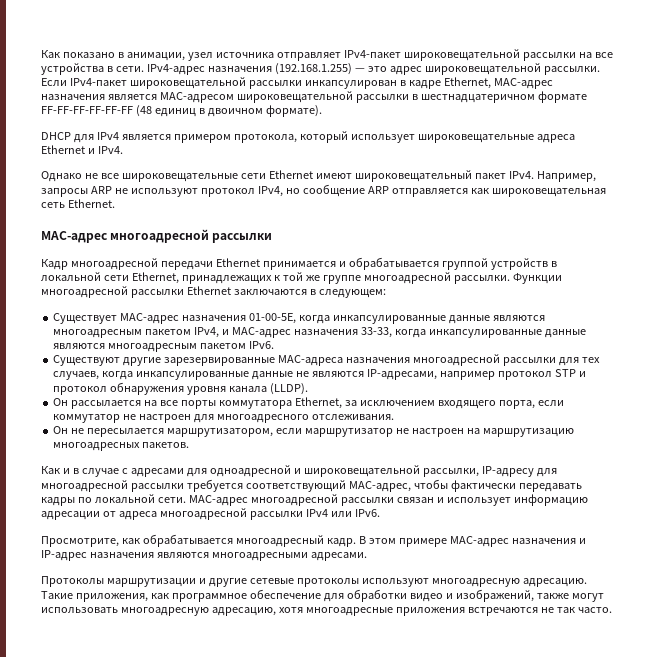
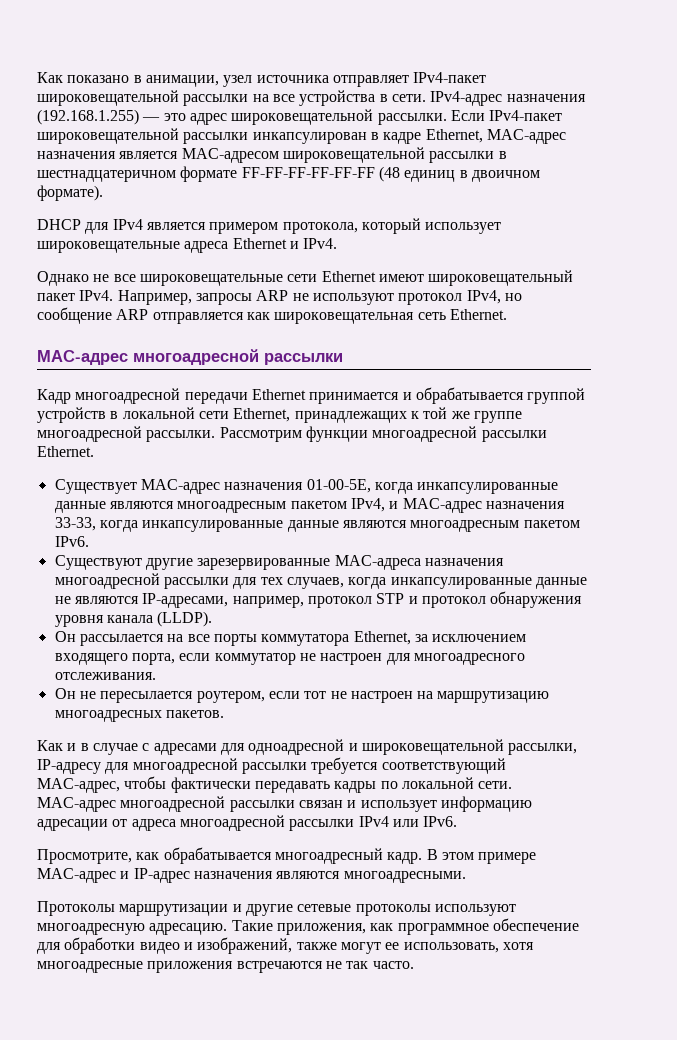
- Функции многоадресной рассылки Ethernet заключаются в следующем:
+ Рассмотрим функции многоадресной рассылки Ethernet.
- Существуют другие зарезервированные MAC-адреса назначения многоадресной рассылки для тех случаев, когда инкапсулированные данные не являются IP-адресами, например протокол STP и протокол обнаружения уровня канала (LLDP).
+ Существуют другие зарезервированные MAC-адреса назначения многоадресной рассылки для тех случаев, когда инкапсулированные данные не являются IP-адресами, например, протокол STP и протокол обнаружения уровня канала (LLDP).
- Он не пересылается маршрутизатором, если маршрутизатор не настроен на маршрутизацию многоадресных пакетов.
+ Он не пересылается роутером, если тот не настроен на маршрутизацию многоадресных пакетов.
- В этом примере MAC-адрес назначения и IP-адрес назначения являются многоадресными адресами.
+ В этом примере MAC-адрес и IP-адрес назначения являются многоадресными.
- Такие приложения, как программное обеспечение для обработки видео и изображений, также могут использовать многоадресную адресацию, хотя многоадресные приложения встречаются не так часто.
+ Такие приложения, как программное обеспечение для обработки видео и изображений, также могут ее использовать, хотя многоадресные приложения встречаются не так часто.

